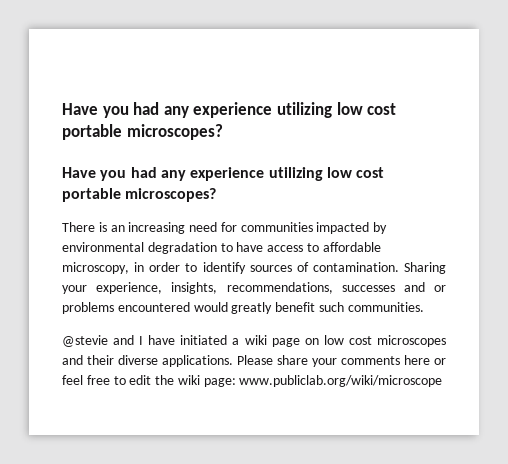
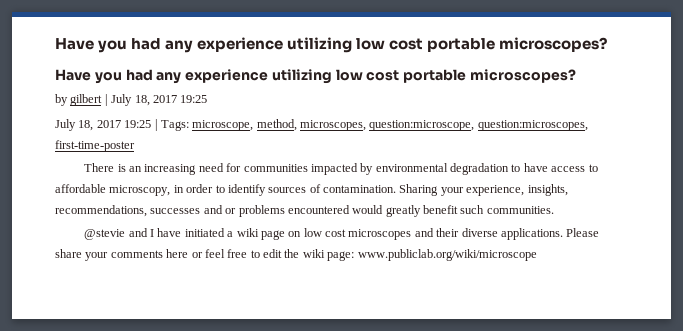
+ by gilbert | July 18, 2017 19:25
+ July 18, 2017 19:25 | Tags: microscope, method, microscopes, question:microscope, question:microscopes, first-time-poster

